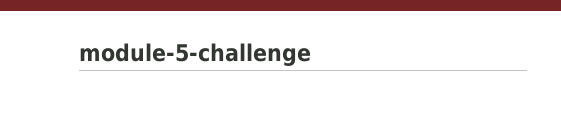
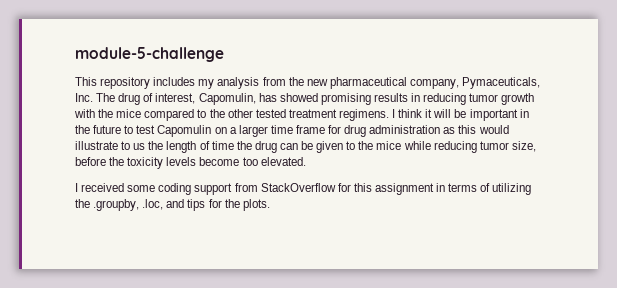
+ This repository includes my analysis from the new pharmaceutical company, Pymaceuticals, Inc. The drug of interest, Capomulin, has showed promising results in reducing tumor growth with the mice compared to the other tested treatment regimens. I think it will be important in the future to test Capomulin on a larger time frame for drug administration as this would illustrate to us the length of time the drug can be given to the mice while reducing tumor size, before the toxicity levels become too elevated.
+ I received some coding support from StackOverflow for this assignment in terms of utilizing the .groupby, .loc, and tips for the plots.

